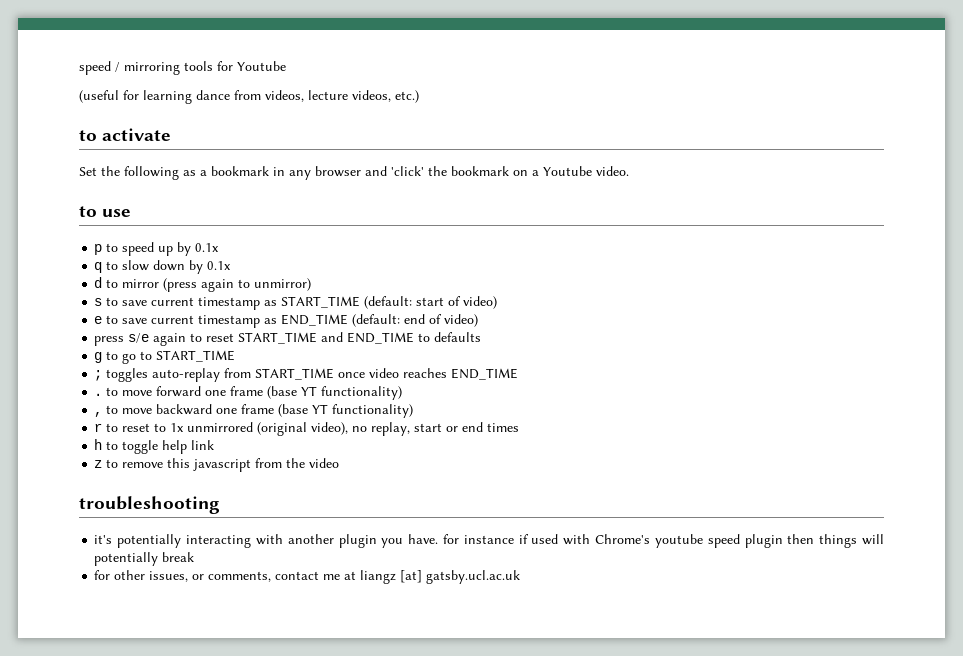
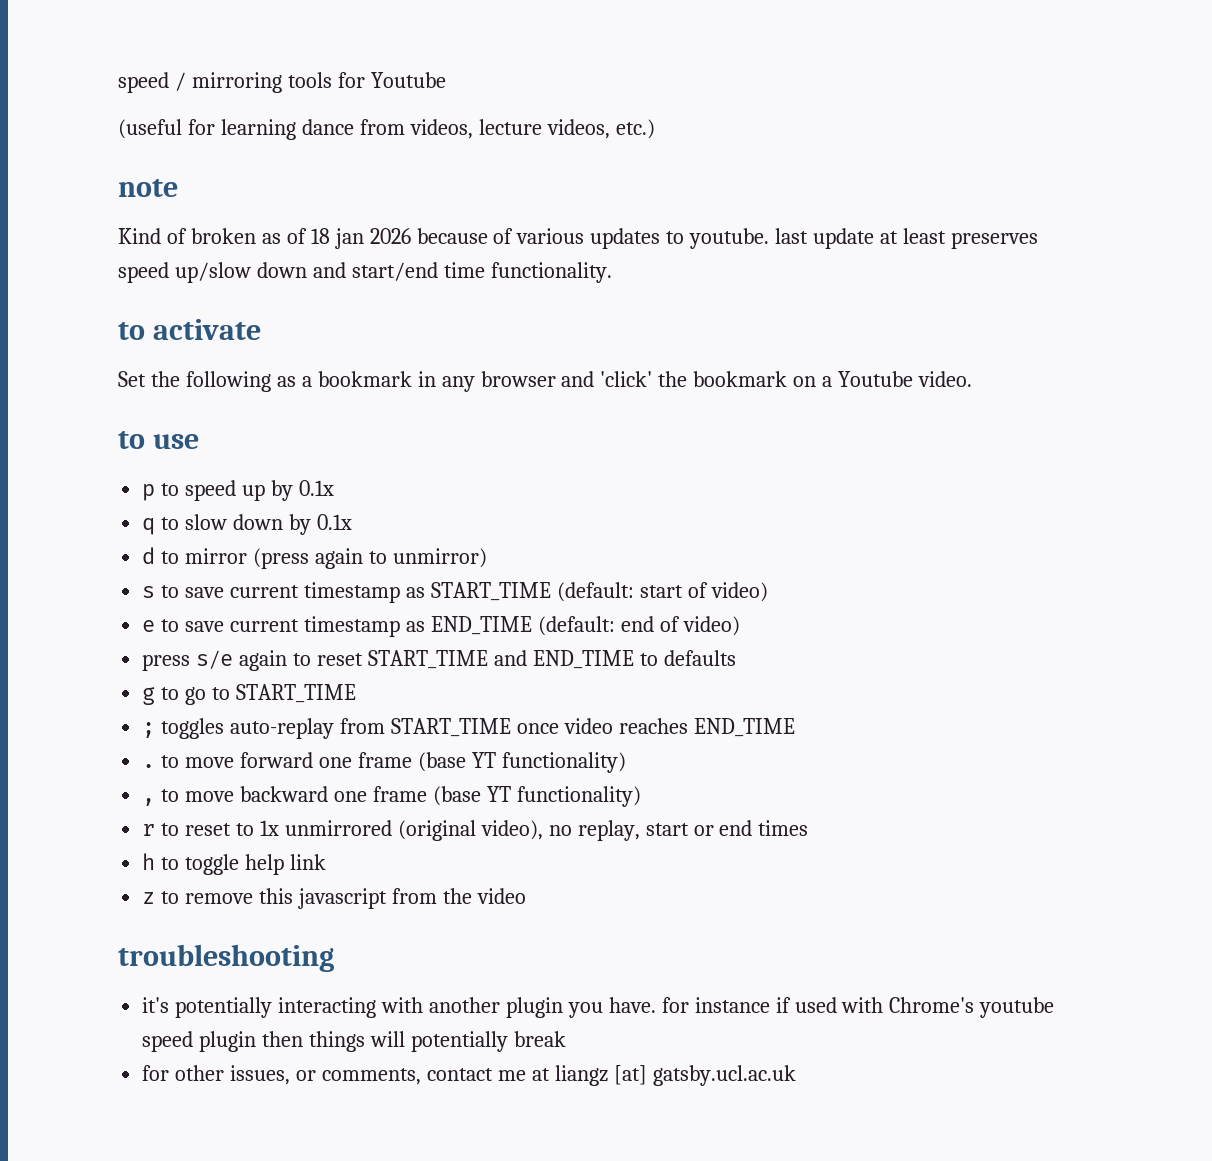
+ note
+ Kind of broken as of 18 jan 2026 because of various updates to youtube. last update at least preserves speed up/slow down and start/end time functionality.

